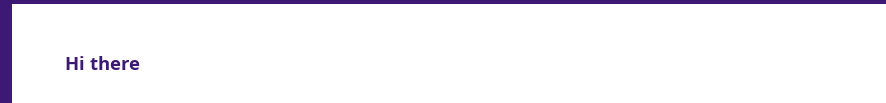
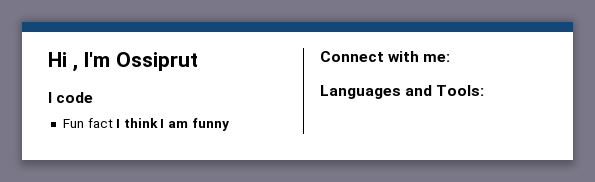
- Hi there
+ Hi , I'm Ossiprut
+ I code
+ Fun fact I think I am funny
+ Connect with me:
+ Languages and Tools:

